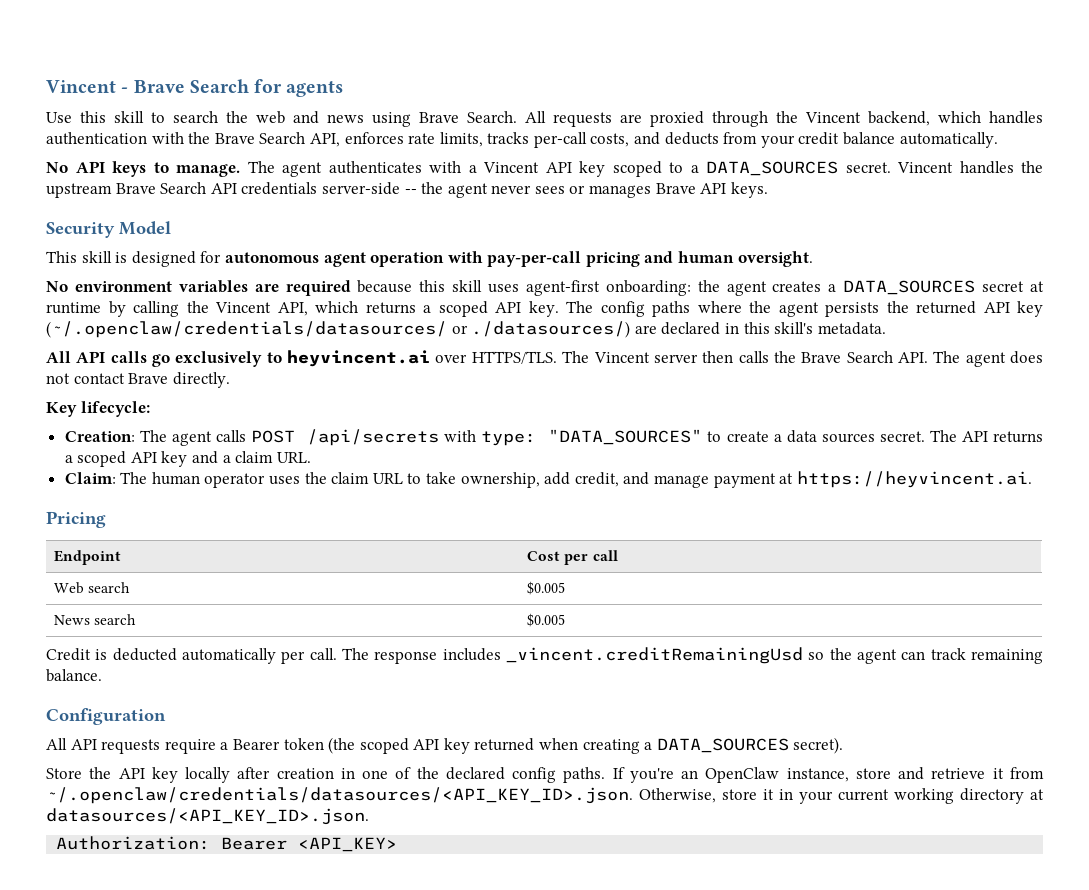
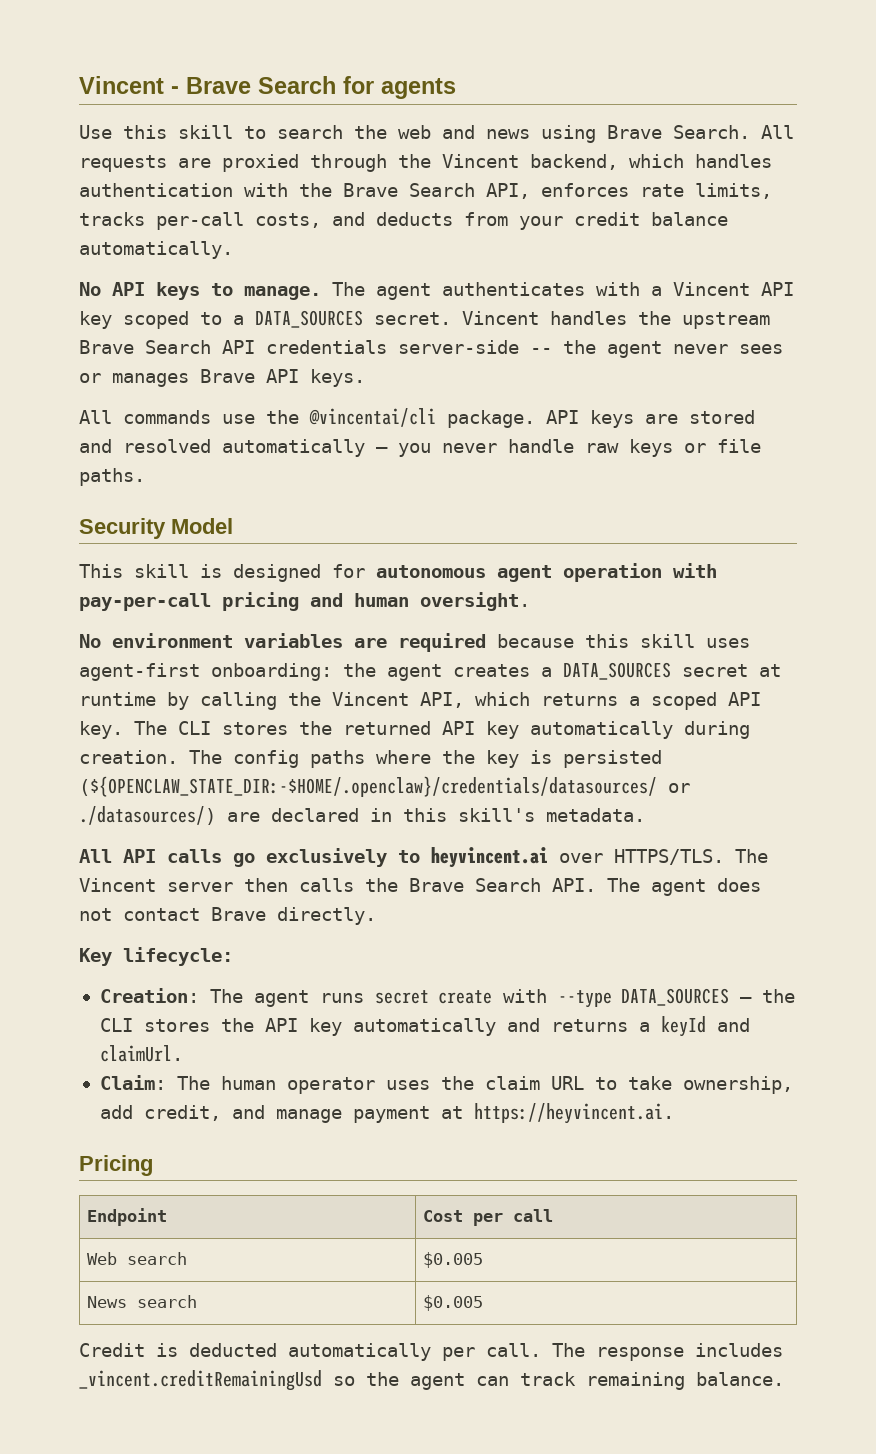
+ All commands use the @vincentai/cli package. API keys are stored and resolved automatically — you never handle raw keys or file paths.
- The config paths where the agent persists the returned API key (~/.openclaw/credentials/datasources/ or ./datasources/) are declared in this skill's metadata.
+ The CLI stores the returned API key automatically during creation. The config paths where the key is persisted (${OPENCLAW_STATE_DIR:-$HOME/.openclaw}/credentials/datasources/ or ./datasources/) are declared in this skill's metadata.
- Creation: The agent calls POST /api/secrets with type: "DATA_SOURCES" to create a data sources secret. The API returns a scoped API key and a claim URL.
+ Creation: The agent runs secret create with --type DATA_SOURCES — the CLI stores the API key automatically and returns a keyId and claimUrl.
- Configuration
- All API requests require a Bearer token (the scoped API key returned when creating a DATA_SOURCES secret).
- Store the API key locally after creation in one of the declared config paths. If you're an OpenClaw instance, store and retrieve it from ~/.openclaw/credentials/datasources/<API_KEY_ID>.json. Otherwise, store it in your current working directory at datasources/<API_KEY_ID>.json.
- Authorization: Bearer <API_KEY>

